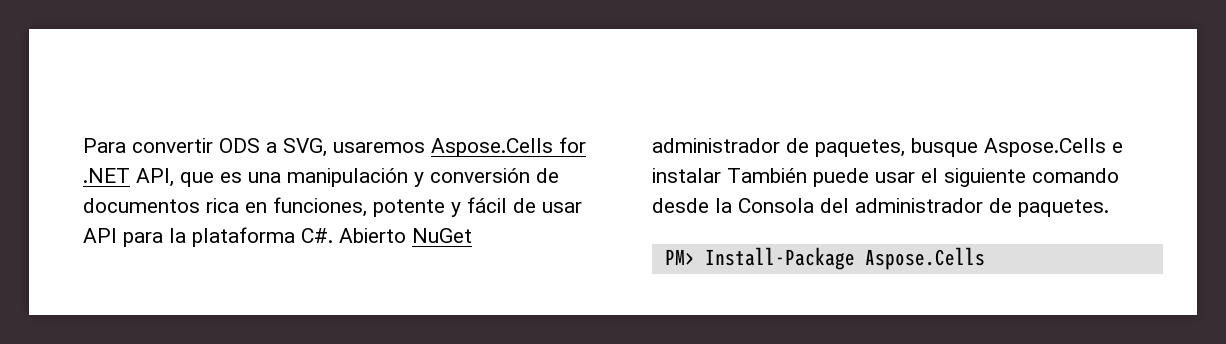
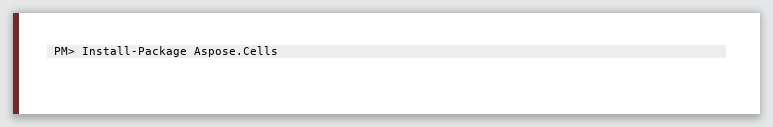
- Para convertir ODS a SVG, usaremos Aspose.Cells for .NET API, que es una manipulación y conversión de documentos rica en funciones, potente y fácil de usar API para la plataforma C#. Abierto NuGet administrador de paquetes, busque Aspose.Cells e instalar También puede usar el siguiente comando desde la Consola del administrador de paquetes.

